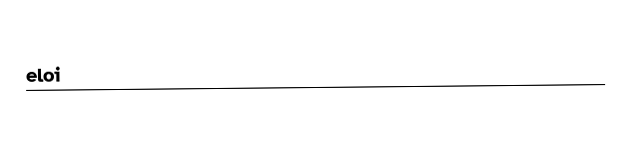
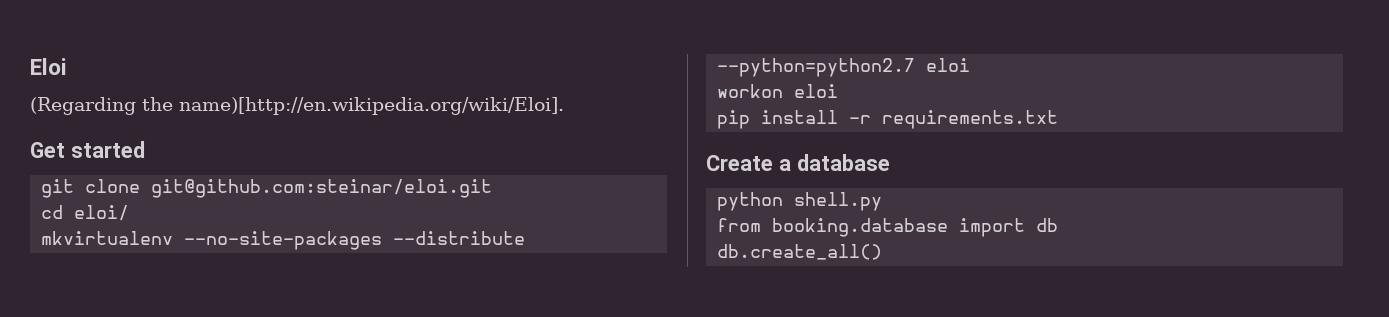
- eloi
+ Eloi
+ (Regarding the name)[http://en.wikipedia.org/wiki/Eloi].
+ Get started
+ git clone git@github.com:steinar/eloi.git
+ cd eloi/
+ mkvirtualenv --no-site-packages --distribute --python=python2.7 eloi
+ workon eloi
+ pip install -r requirements.txt
+ Create a database
+ python shell.py
+ from booking.database import db
+ db.create_all()

